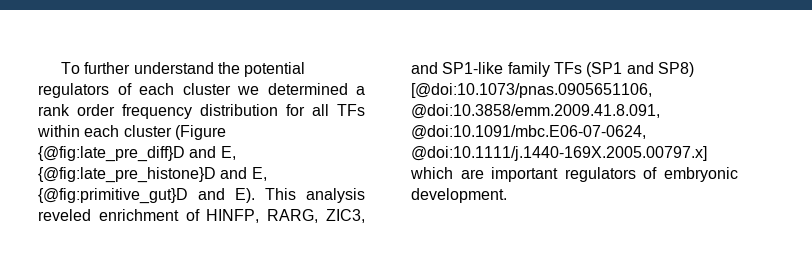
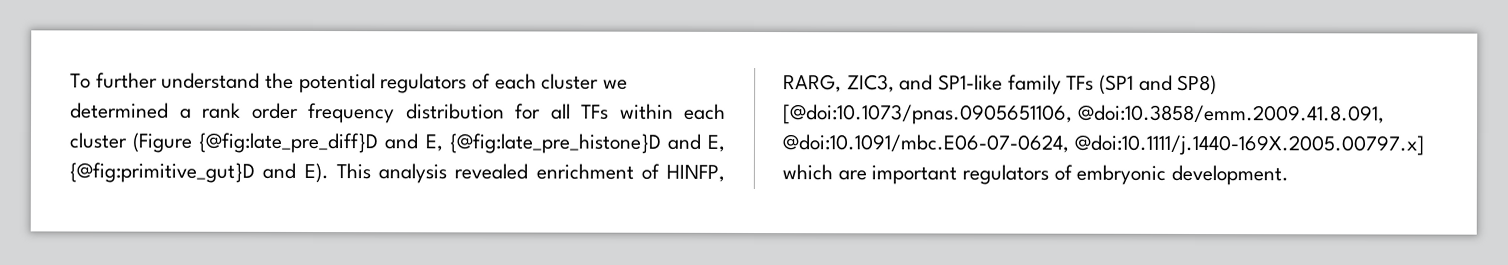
- To further understand the potential regulators of each cluster we determined a rank order frequency distribution for all TFs within each cluster (Figure {@fig:late_pre_diff}D and E, {@fig:late_pre_histone}D and E, {@fig:primitive_gut}D and E). This analysis reveled enrichment of HINFP, RARG, ZIC3, and SP1-like family TFs (SP1 and SP8) [@doi:10.1073/pnas.0905651106, @doi:10.3858/emm.2009.41.8.091, @doi:10.1091/mbc.E06-07-0624, @doi:10.1111/j.1440-169X.2005.00797.x] which are important regulators of embryonic development.
+ To further understand the potential regulators of each cluster we determined a rank order frequency distribution for all TFs within each cluster (Figure {@fig:late_pre_diff}D and E, {@fig:late_pre_histone}D and E, {@fig:primitive_gut}D and E). This analysis revealed enrichment of HINFP, RARG, ZIC3, and SP1-like family TFs (SP1 and SP8) [@doi:10.1073/pnas.0905651106, @doi:10.3858/emm.2009.41.8.091, @doi:10.1091/mbc.E06-07-0624, @doi:10.1111/j.1440-169X.2005.00797.x] which are important regulators of embryonic development.

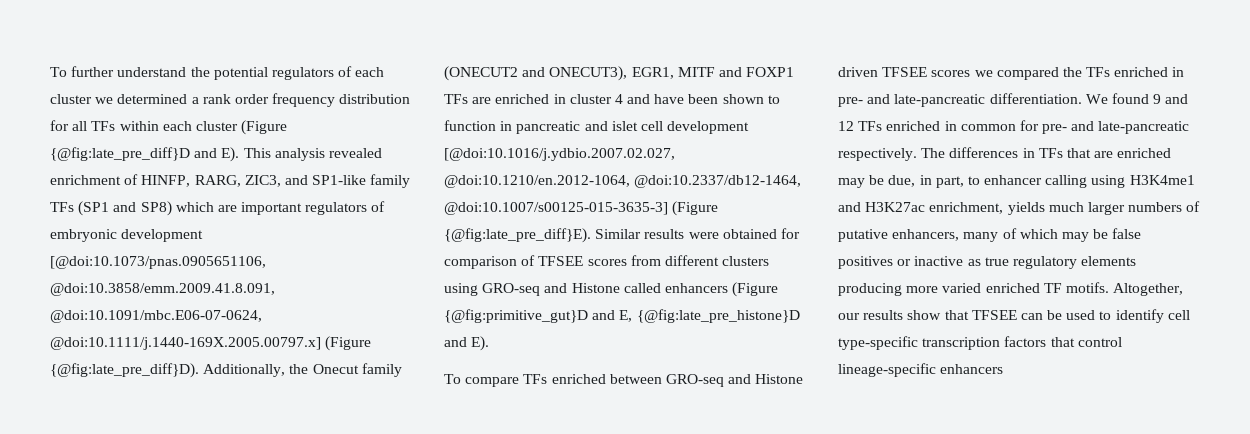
- To further understand the potential regulators of each cluster we determined a rank order frequency distribution for all TFs within each cluster (Figure {@fig:late_pre_diff}D and E, {@fig:late_pre_histone}D and E, {@fig:primitive_gut}D and E). This analysis revealed enrichment of HINFP, RARG, ZIC3, and SP1-like family TFs (SP1 and SP8) [@doi:10.1073/pnas.0905651106, @doi:10.3858/emm.2009.41.8.091, @doi:10.1091/mbc.E06-07-0624, @doi:10.1111/j.1440-169X.2005.00797.x] which are important regulators of embryonic development.
+ To further understand the potential regulators of each cluster we determined a rank order frequency distribution for all TFs within each cluster (Figure {@fig:late_pre_diff}D and E). This analysis revealed enrichment of HINFP, RARG, ZIC3, and SP1-like family TFs (SP1 and SP8) which are important regulators of embryonic development [@doi:10.1073/pnas.0905651106, @doi:10.3858/emm.2009.41.8.091, @doi:10.1091/mbc.E06-07-0624, @doi:10.1111/j.1440-169X.2005.00797.x] (Figure {@fig:late_pre_diff}D). Additionally, the Onecut family (ONECUT2 and ONECUT3), EGR1, MITF and FOXP1 TFs are enriched in cluster 4 and have been shown to function in pancreatic and islet cell development [@doi:10.1016/j.ydbio.2007.02.027, @doi:10.1210/en.2012-1064, @doi:10.2337/db12-1464, @doi:10.1007/s00125-015-3635-3] (Figure {@fig:late_pre_diff}E). Similar results were obtained for comparison of TFSEE scores from different clusters using GRO-seq and Histone called enhancers (Figure {@fig:primitive_gut}D and E, {@fig:late_pre_histone}D and E).
+ To compare TFs enriched between GRO-seq and Histone driven TFSEE scores we compared the TFs enriched in pre- and late-pancreatic differentiation. We found 9 and 12 TFs enriched in common for pre- and late-pancreatic respectively. The differences in TFs that are enriched may be due, in part, to enhancer calling using H3K4me1 and H3K27ac enrichment, yields much larger numbers of putative enhancers, many of which may be false positives or inactive as true regulatory elements producing more varied enriched TF motifs. Altogether, our results show that TFSEE can be used to identify cell type-specific transcription factors that control lineage-specific enhancers

